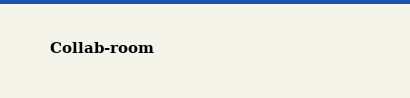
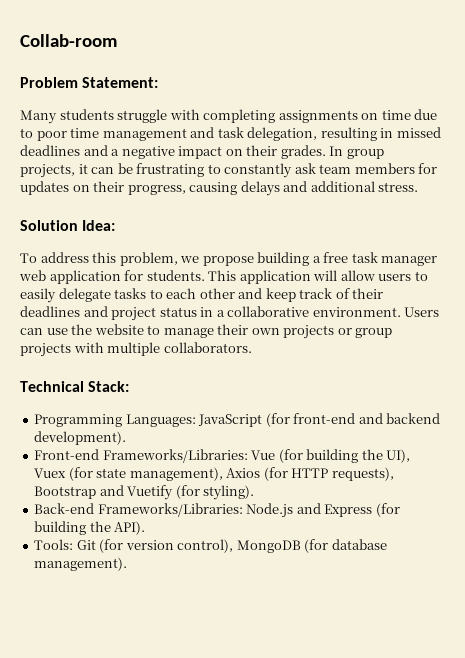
+ Problem Statement:
+ Many students struggle with completing assignments on time due to poor time management and task delegation, resulting in missed deadlines and a negative impact on their grades. In group projects, it can be frustrating to constantly ask team members for updates on their progress, causing delays and additional stress.
+ Solution Idea:
+ To address this problem, we propose building a free task manager web application for students. This application will allow users to easily delegate tasks to each other and keep track of their deadlines and project status in a collaborative environment. Users can use the website to manage their own projects or group projects with multiple collaborators.
+ Technical Stack:
+ Programming Languages: JavaScript (for front-end and backend development).
+ Front-end Frameworks/Libraries: Vue (for building the UI), Vuex (for state management), Axios (for HTTP requests), Bootstrap and Vuetify (for styling).
+ Back-end Frameworks/Libraries: Node.js and Express (for building the API).
+ Tools: Git (for version control), MongoDB (for database management).

